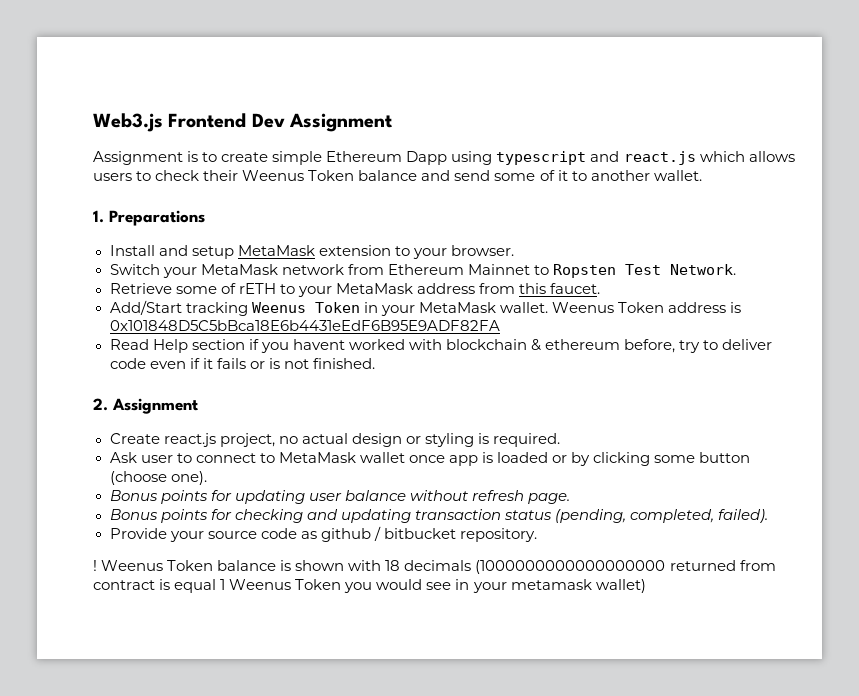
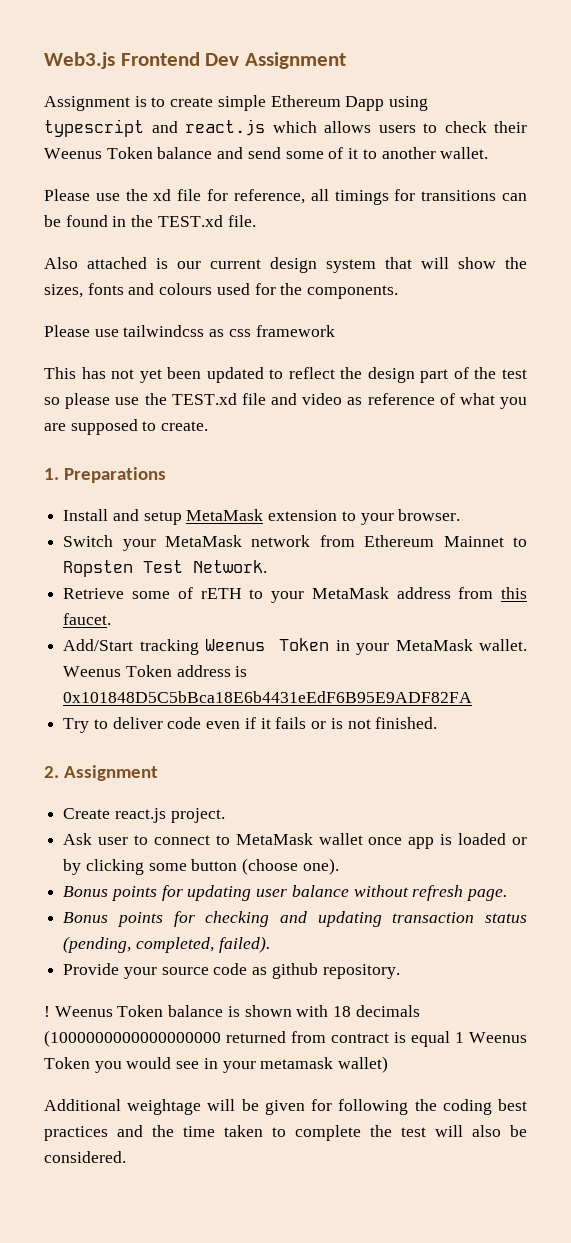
+ Please use the xd file for reference, all timings for transitions can be found in the TEST.xd file.
+ Also attached is our current design system that will show the sizes, fonts and colours used for the components.
+ Please use tailwindcss as css framework
+ This has not yet been updated to reflect the design part of the test so please use the TEST.xd file and video as reference of what you are supposed to create.
- Read Help section if you havent worked with blockchain & ethereum before, try to deliver code even if it fails or is not finished.
+ Try to deliver code even if it fails or is not finished.
- Create react.js project, no actual design or styling is required.
+ Create react.js project.
- Provide your source code as github / bitbucket repository.
+ Provide your source code as github repository.
+ Additional weightage will be given for following the coding best practices and the time taken to complete the test will also be considered.

